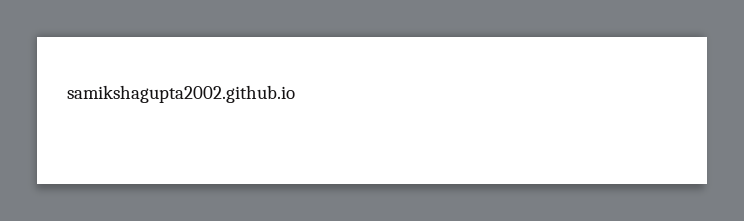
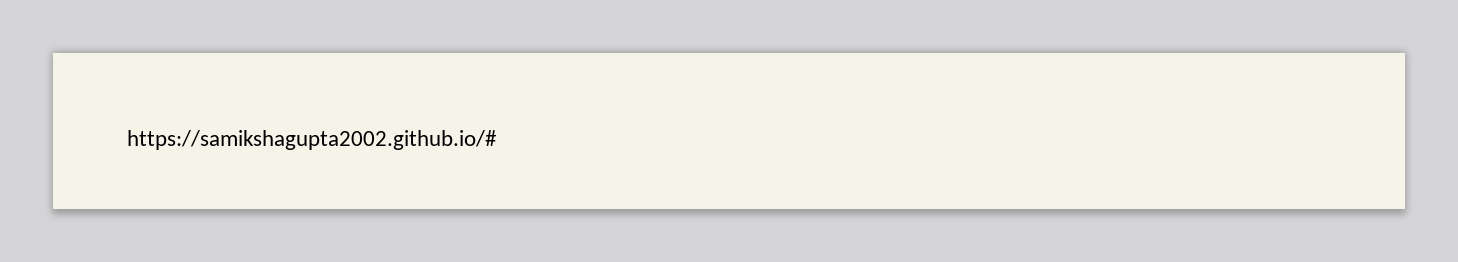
- samikshagupta2002.github.io
+ https://samikshagupta2002.github.io/#

